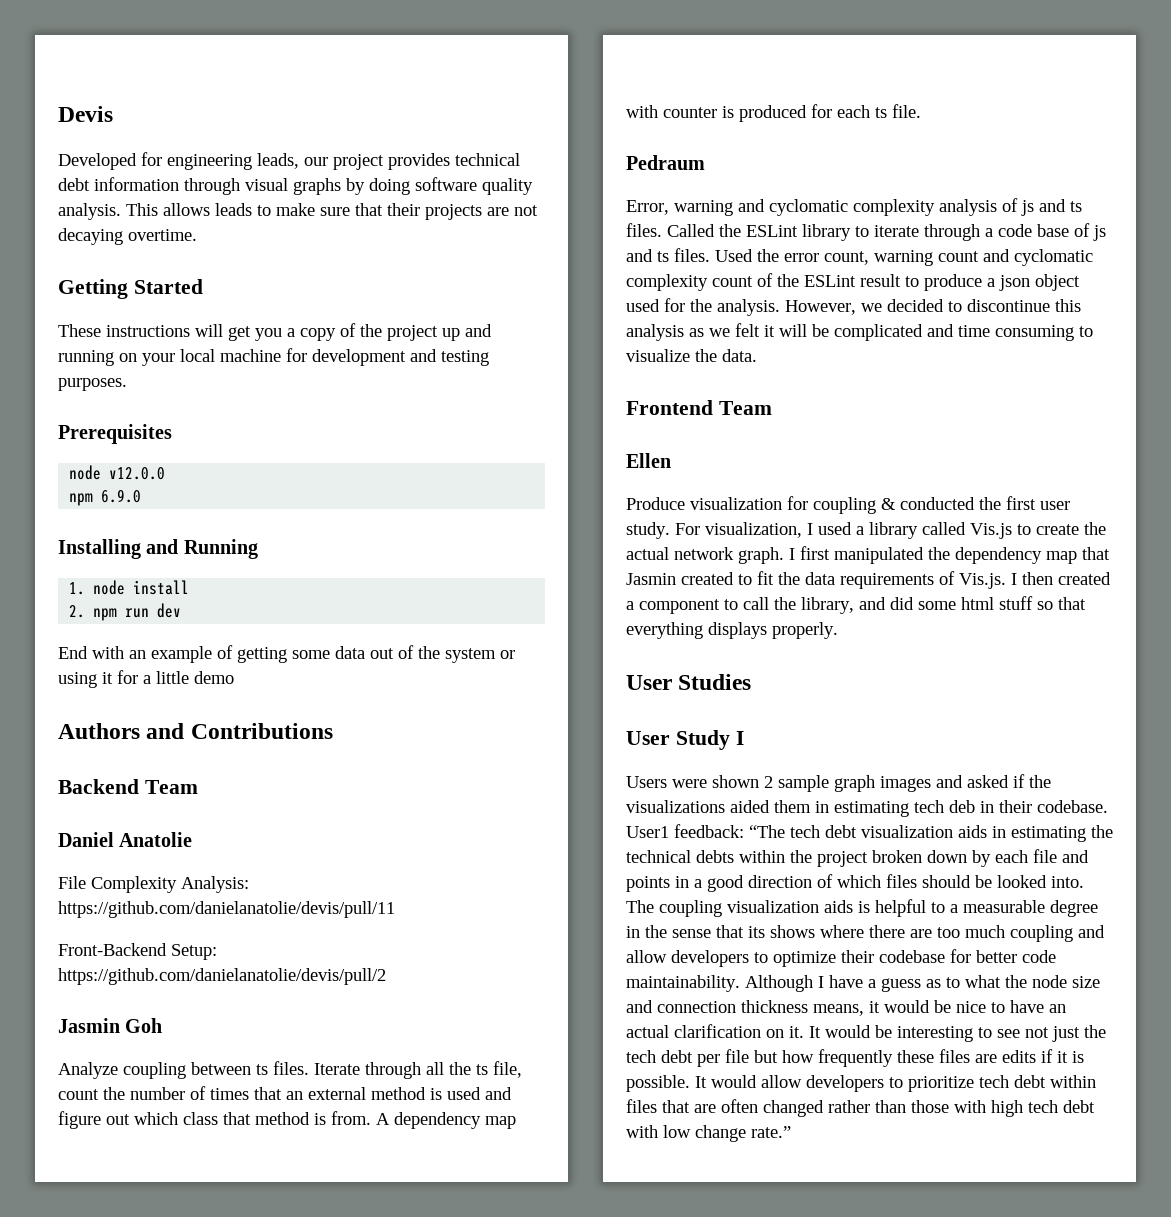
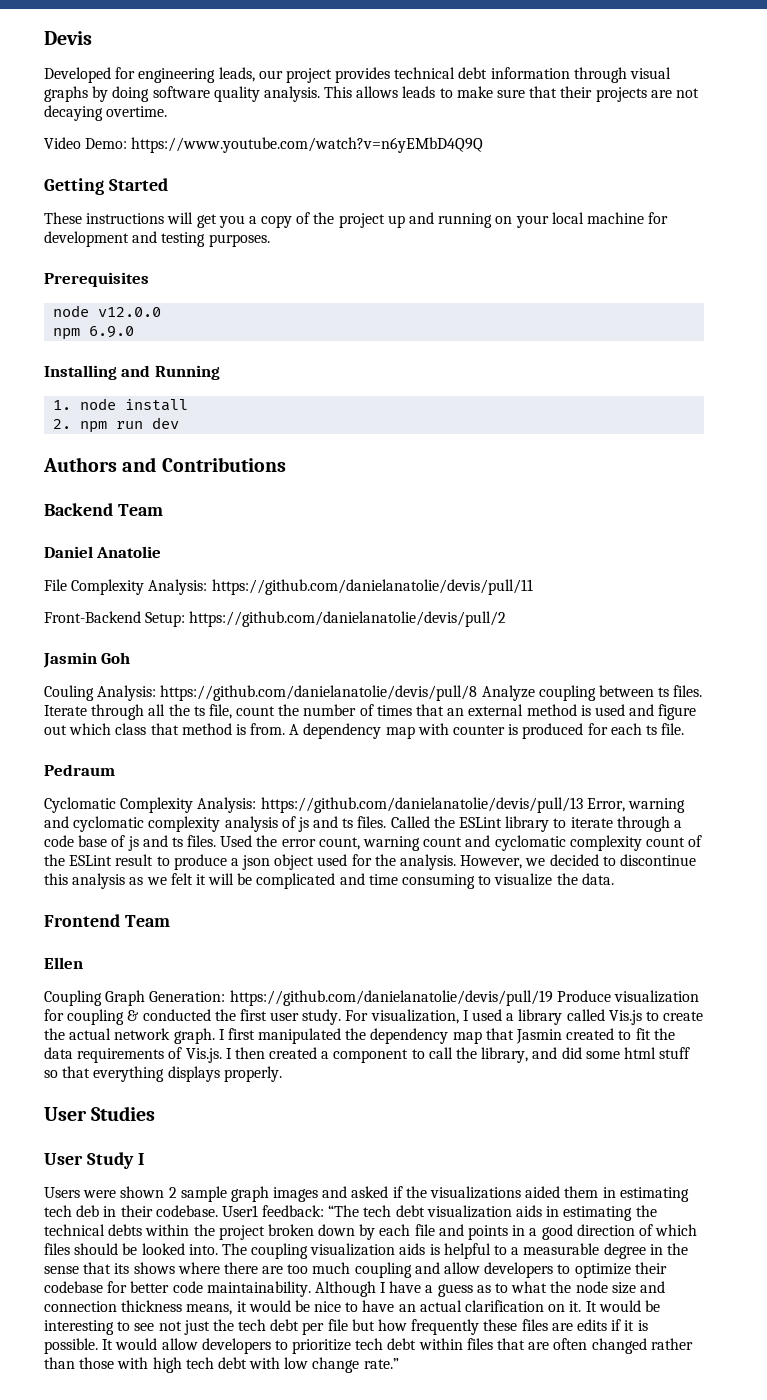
+ Video Demo: https://www.youtube.com/watch?v=n6yEMbD4Q9Q
- End with an example of getting some data out of the system or using it for a little demo
- Analyze coupling between ts files.
+ Couling Analysis: https://github.com/danielanatolie/devis/pull/8 Analyze coupling between ts files.
- Error, warning and cyclomatic complexity analysis of js and ts files.
+ Cyclomatic Complexity Analysis: https://github.com/danielanatolie/devis/pull/13 Error, warning and cyclomatic complexity analysis of js and ts files.
- Produce visualization for coupling & conducted the first user study.
+ Coupling Graph Generation: https://github.com/danielanatolie/devis/pull/19 Produce visualization for coupling & conducted the first user study.

